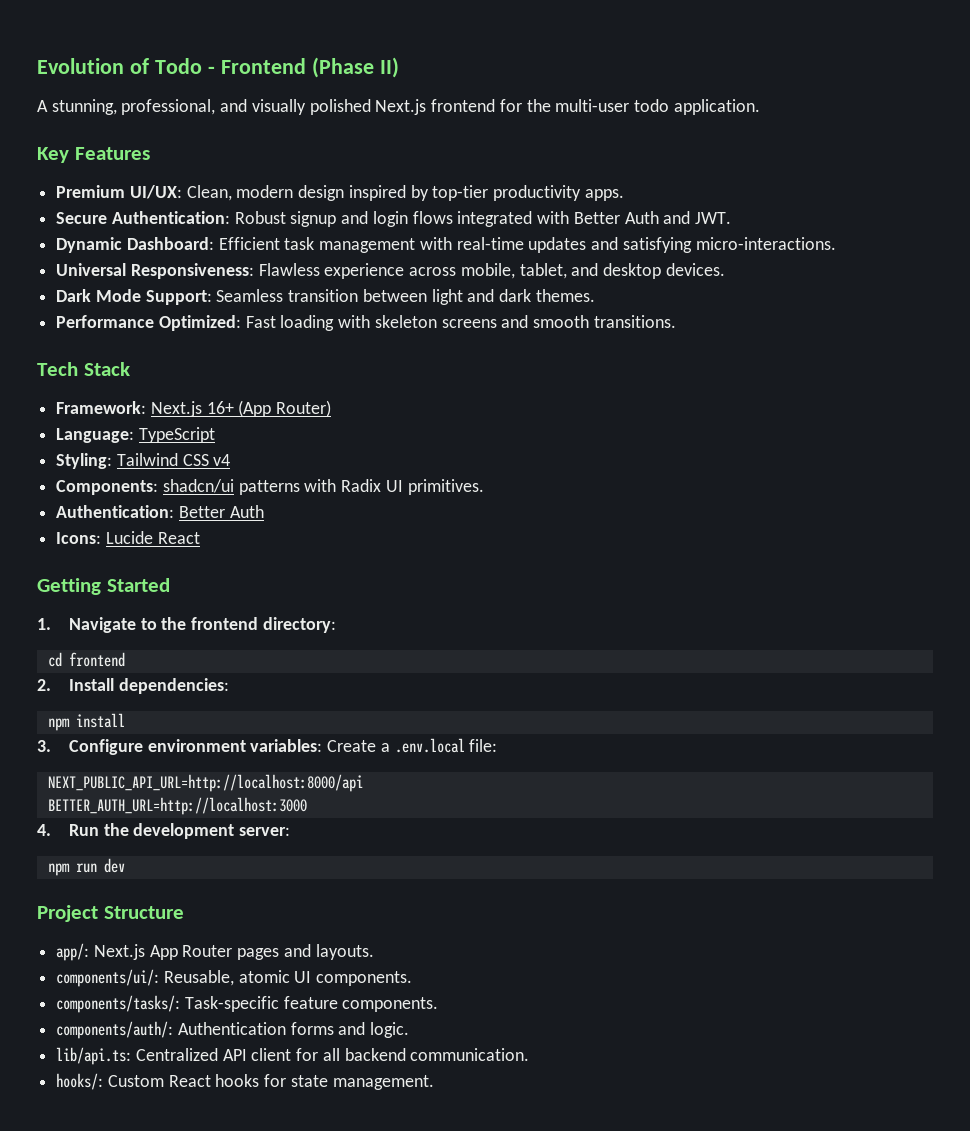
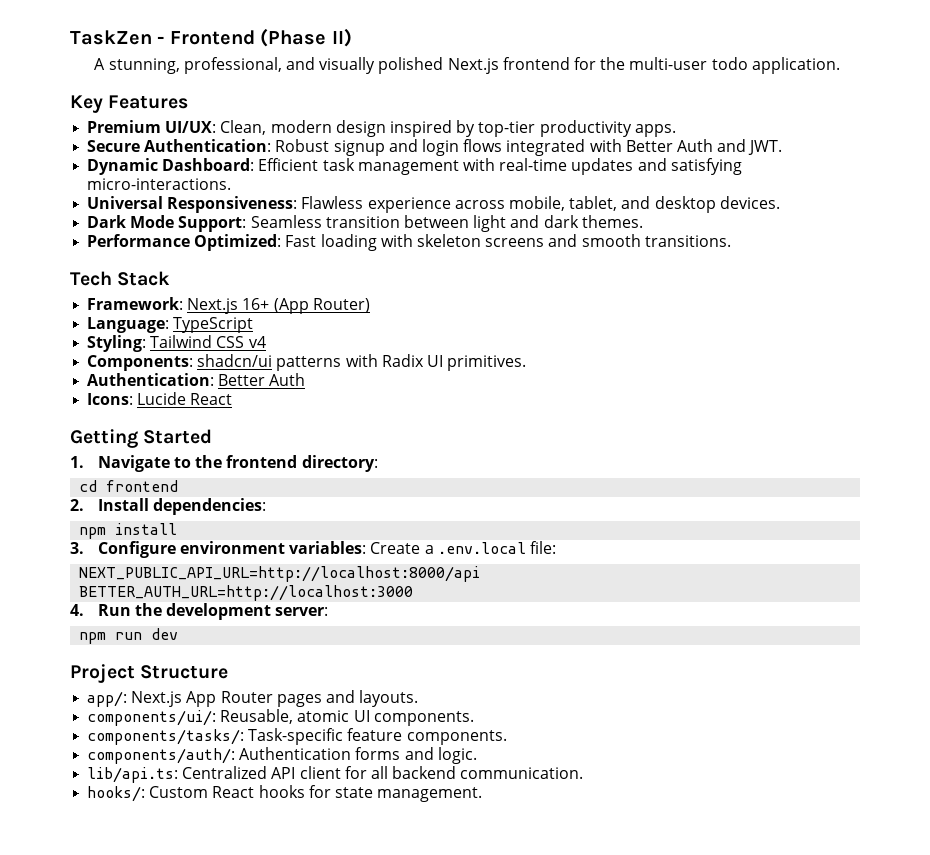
- Evolution of Todo - Frontend (Phase II)
+ TaskZen - Frontend (Phase II)

